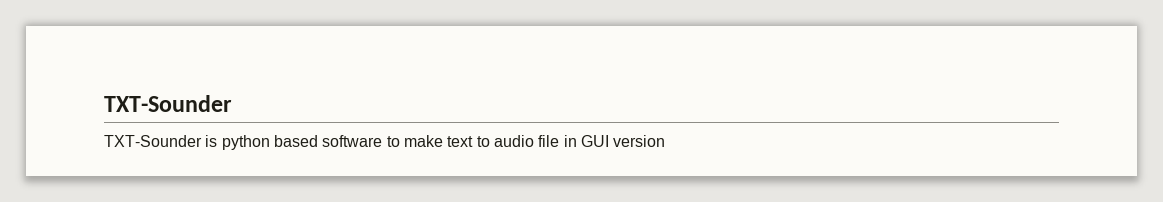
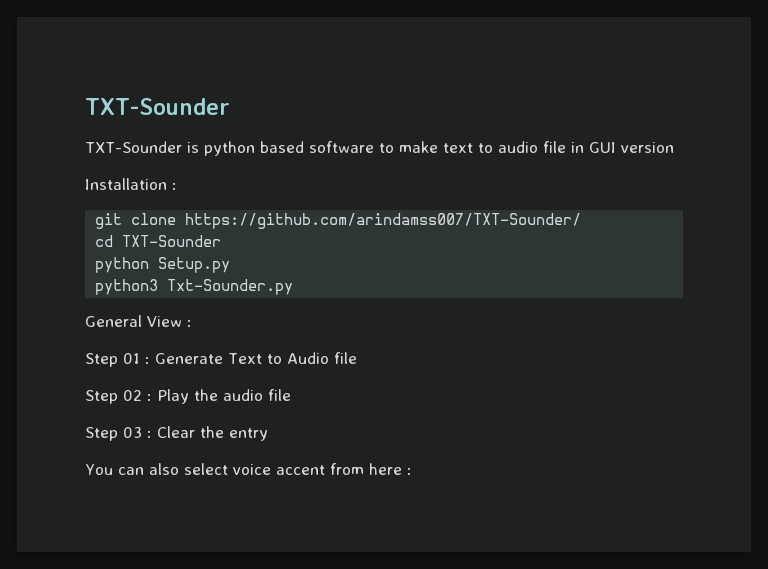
+ Installation :
+ git clone https://github.com/arindamss007/TXT-Sounder/
+ cd TXT-Sounder
+ python Setup.py
+ python3 Txt-Sounder.py
+ General View :
+ Step 01 : Generate Text to Audio file
+ Step 02 : Play the audio file
+ Step 03 : Clear the entry
+ You can also select voice accent from here :

